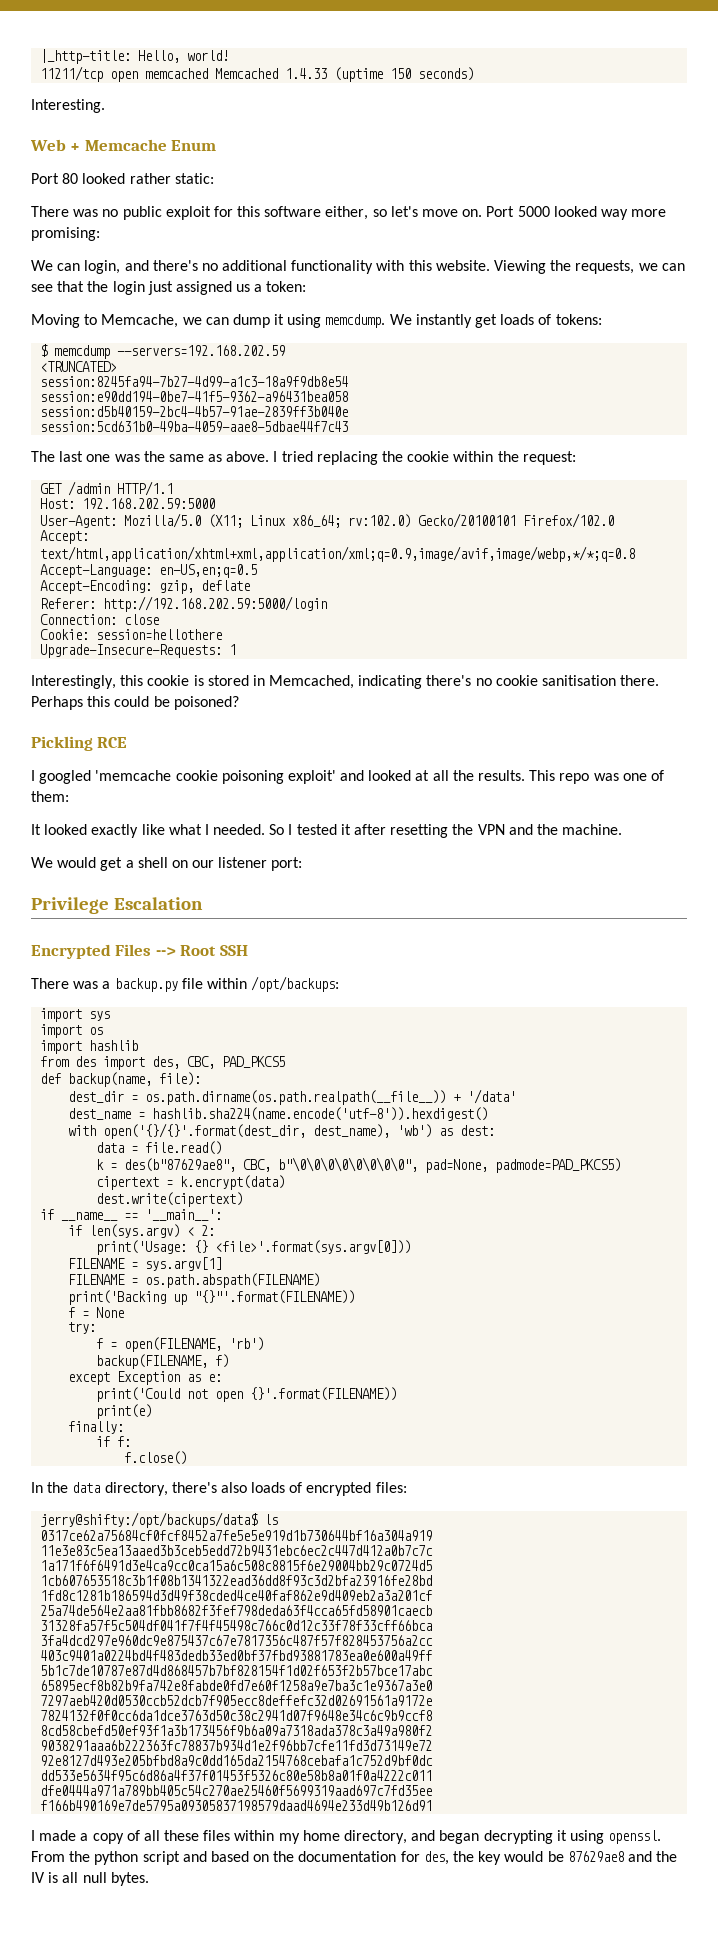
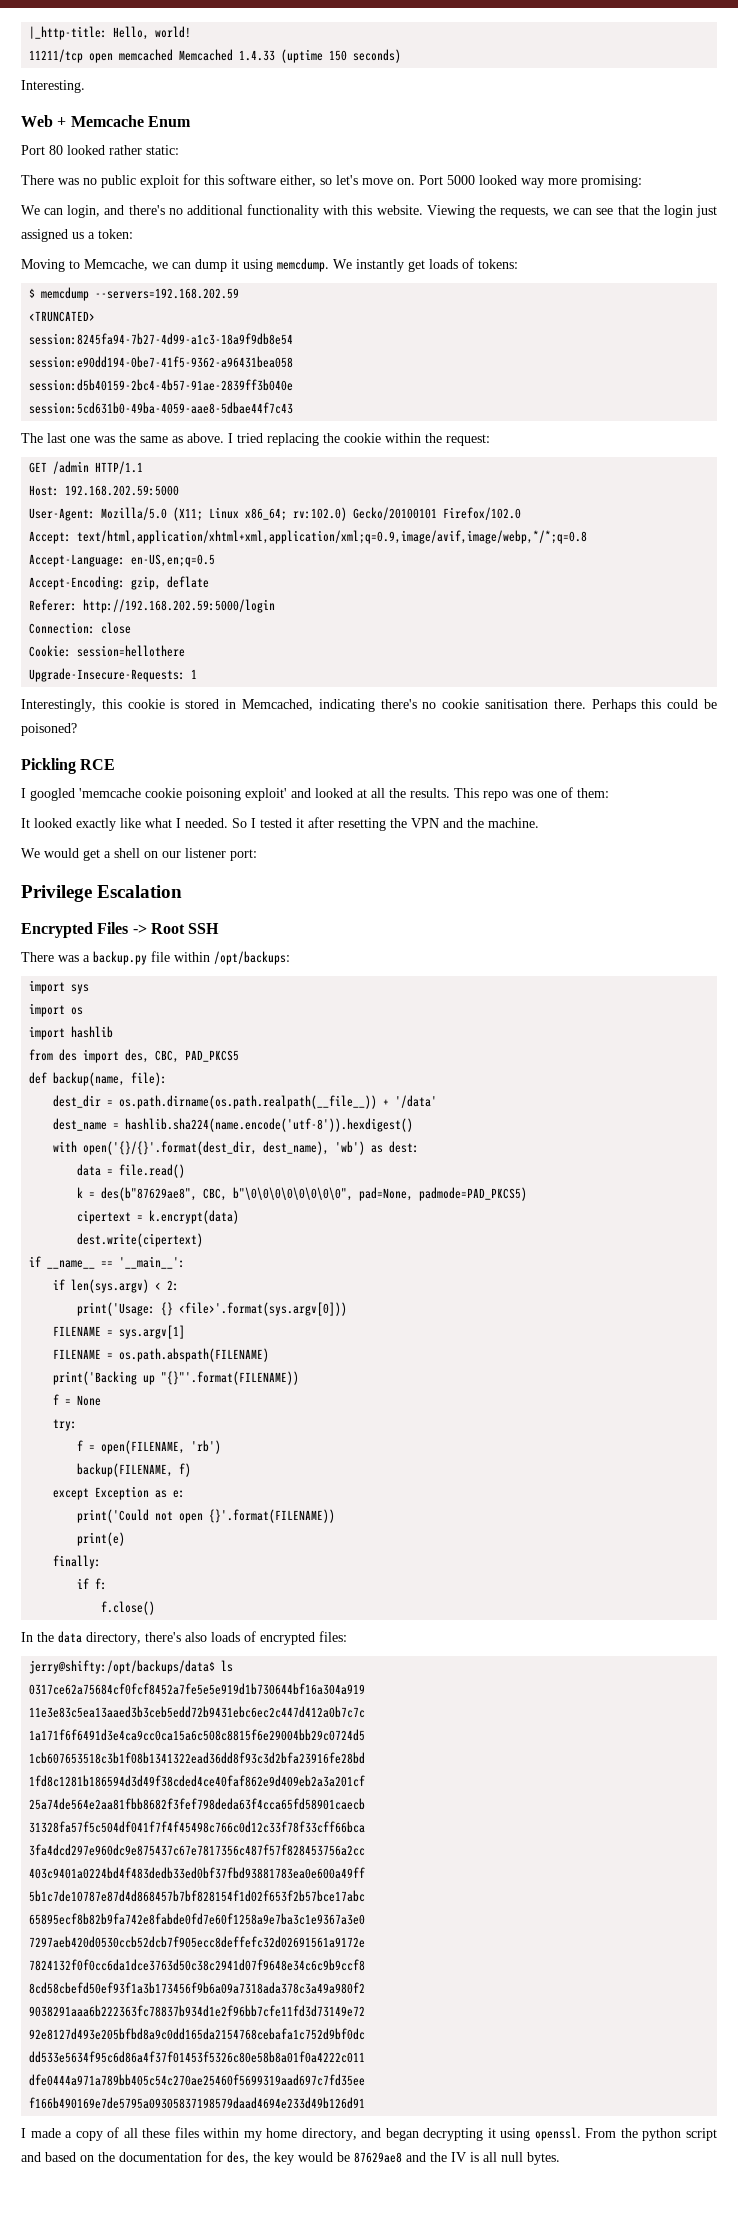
- Encrypted Files --> Root SSH
+ Encrypted Files -> Root SSH

